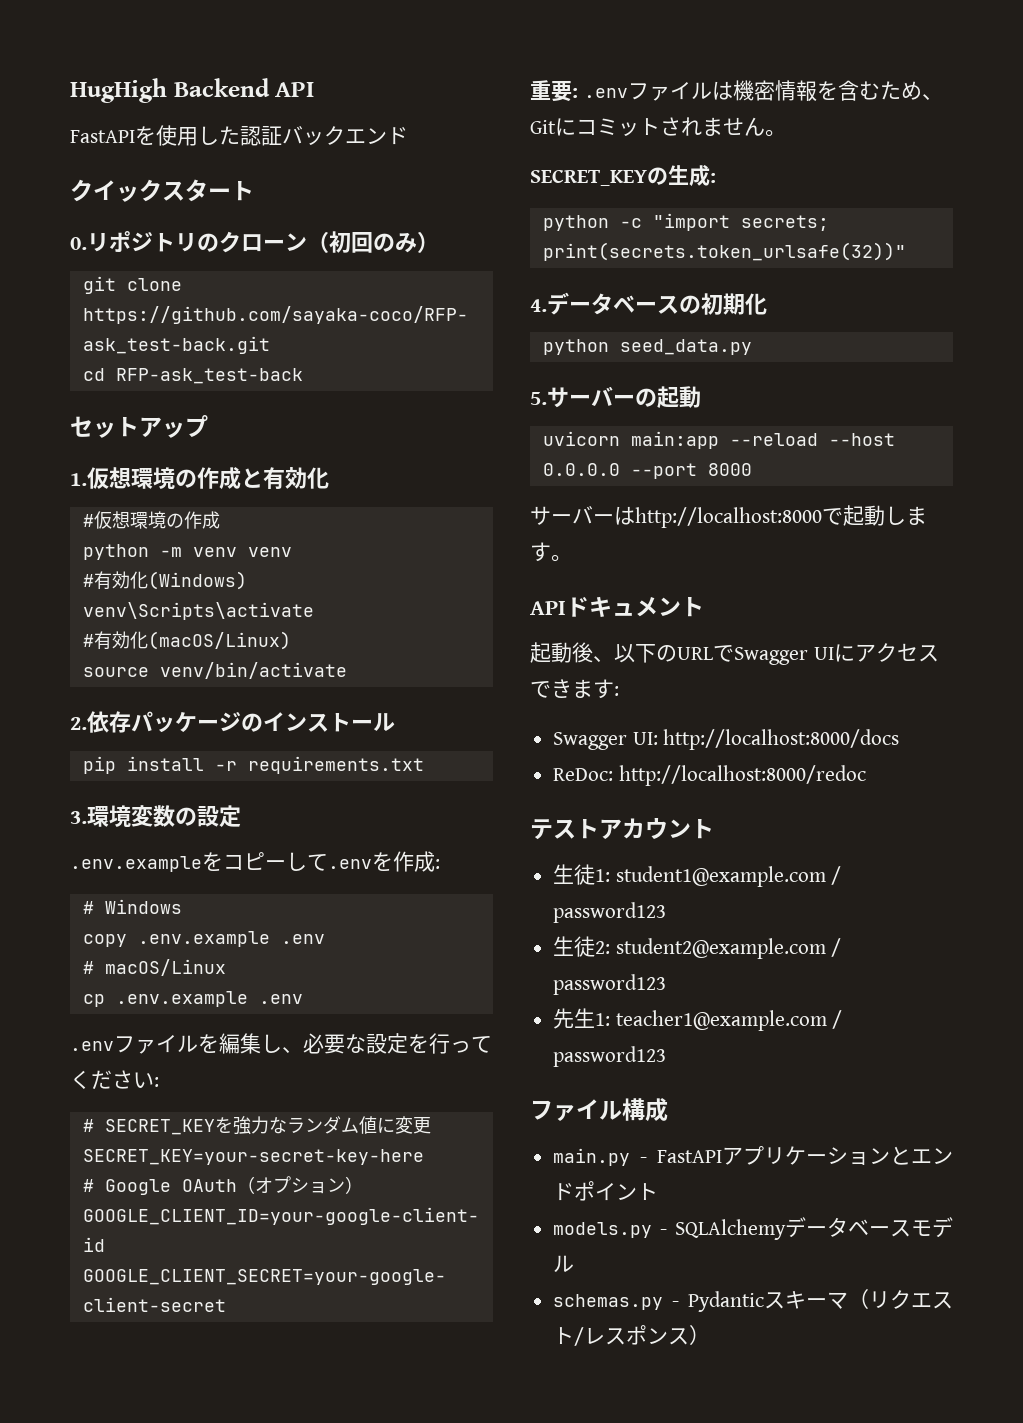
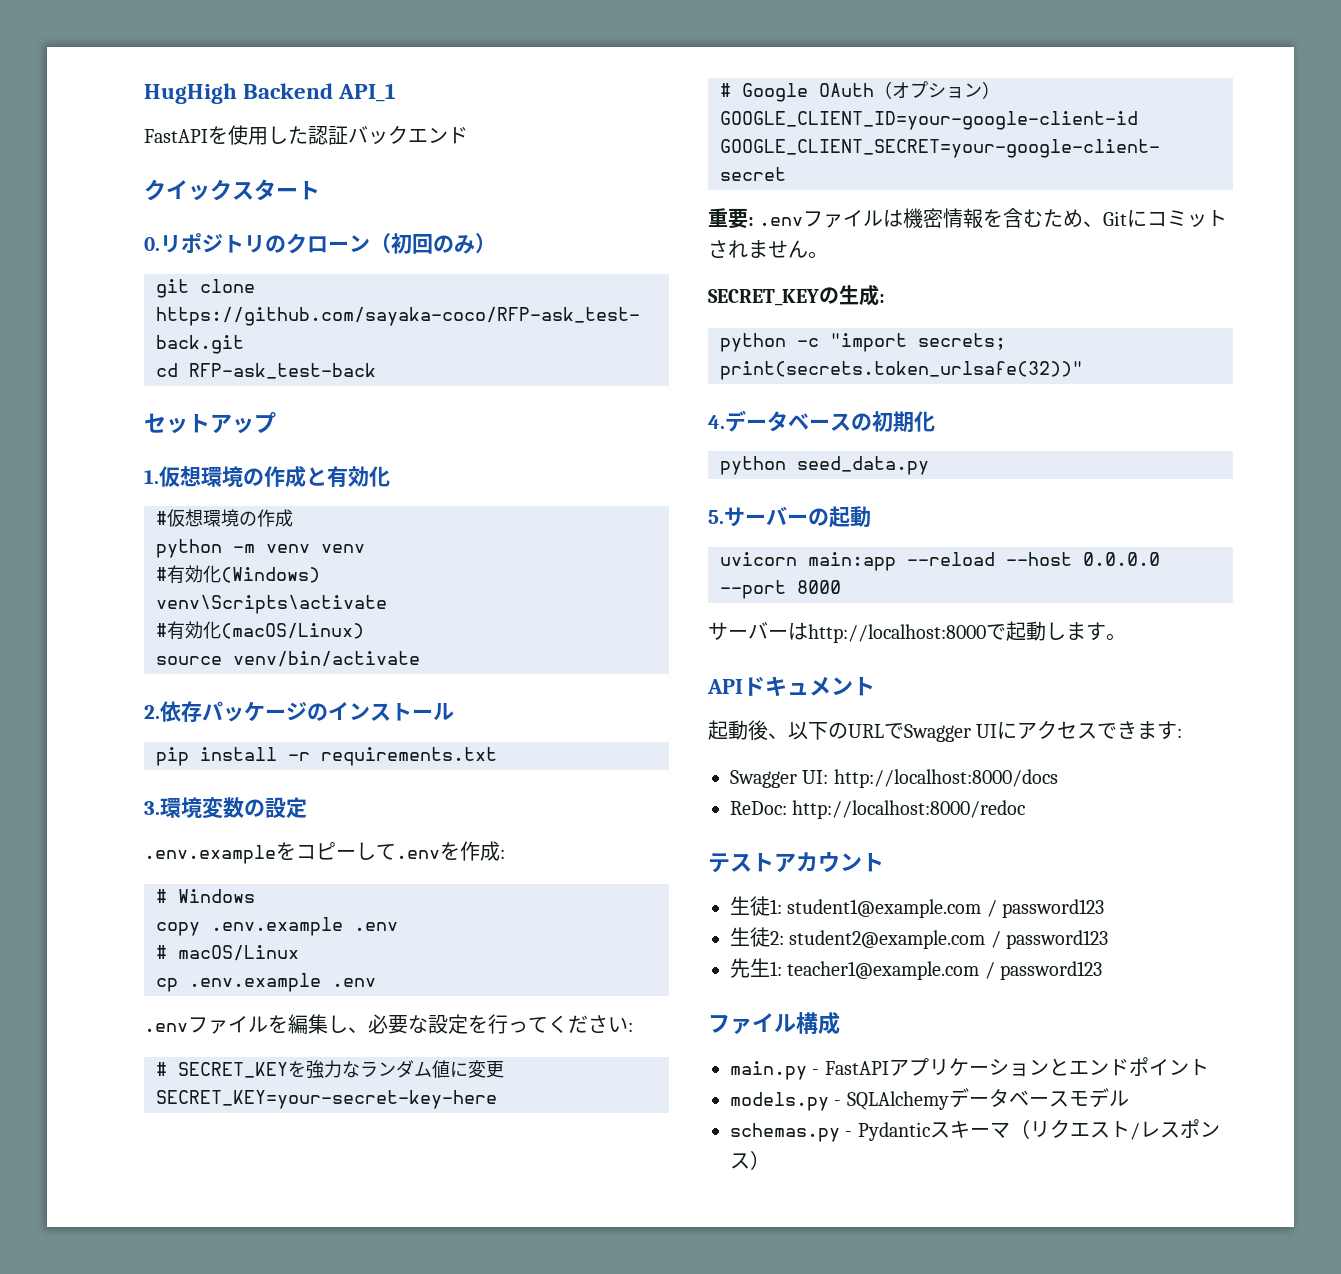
- HugHigh Backend API
+ HugHigh Backend API_1

